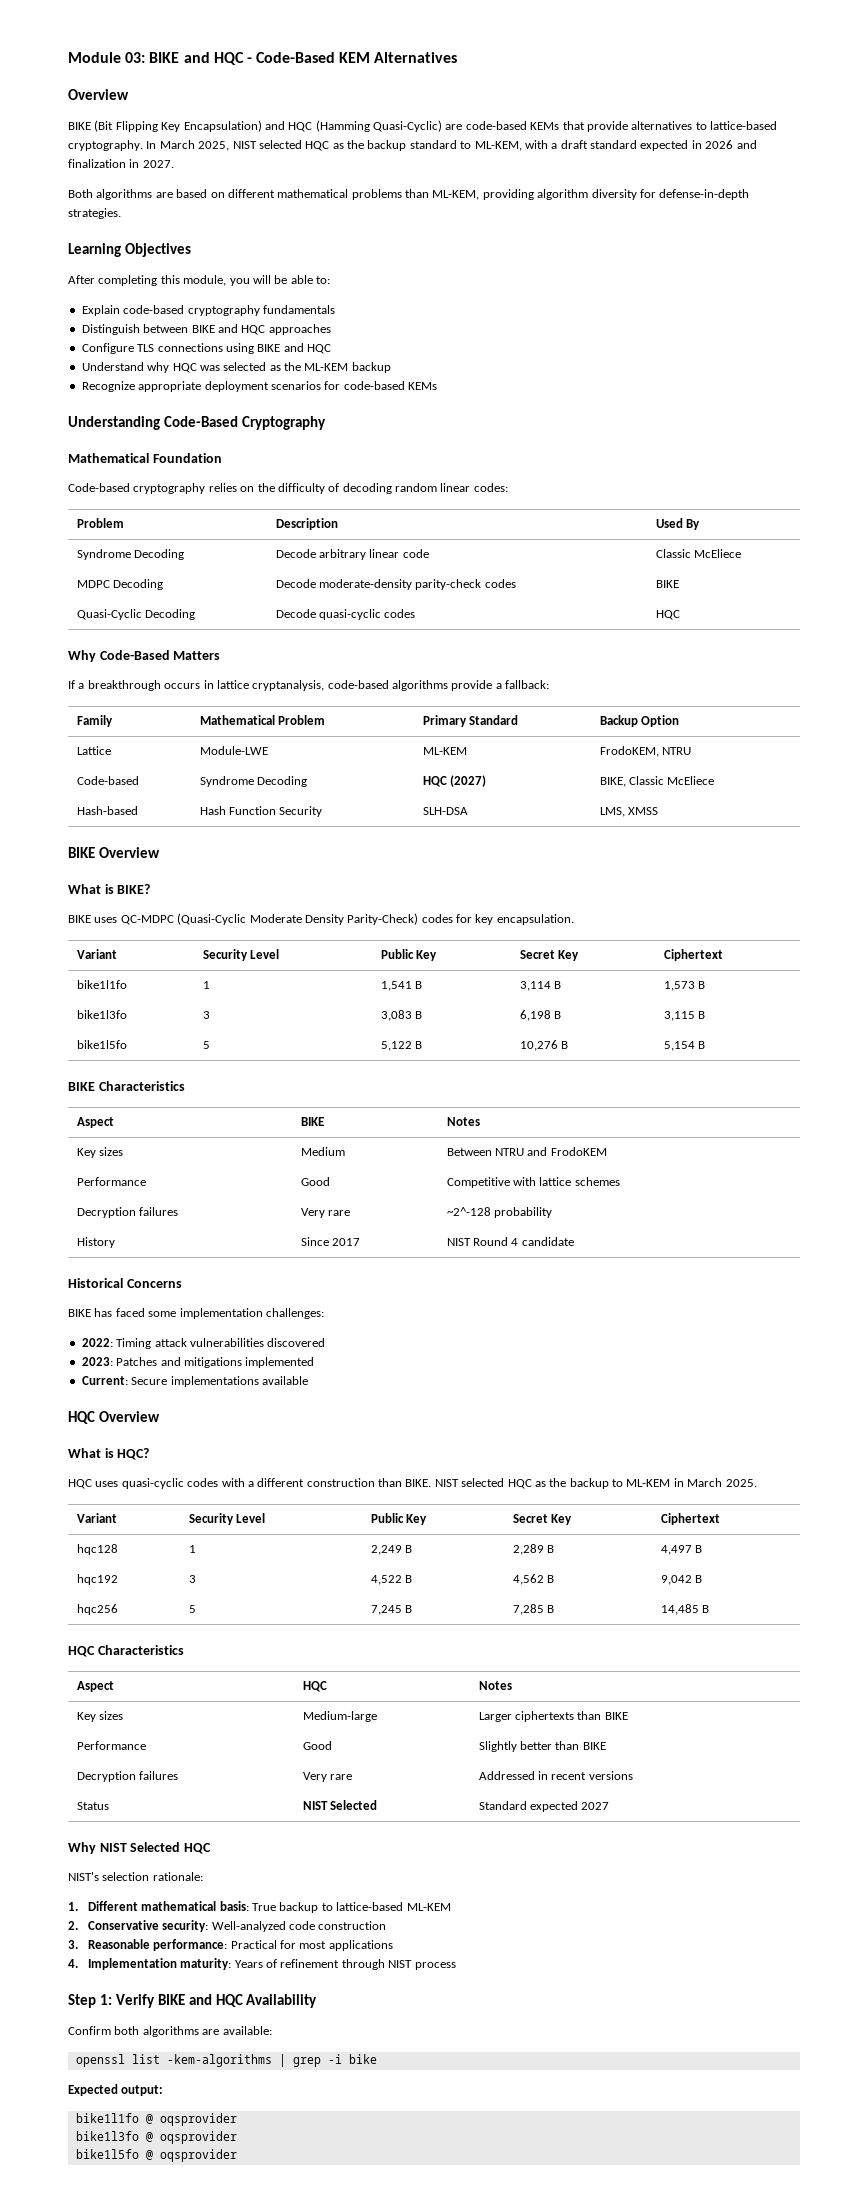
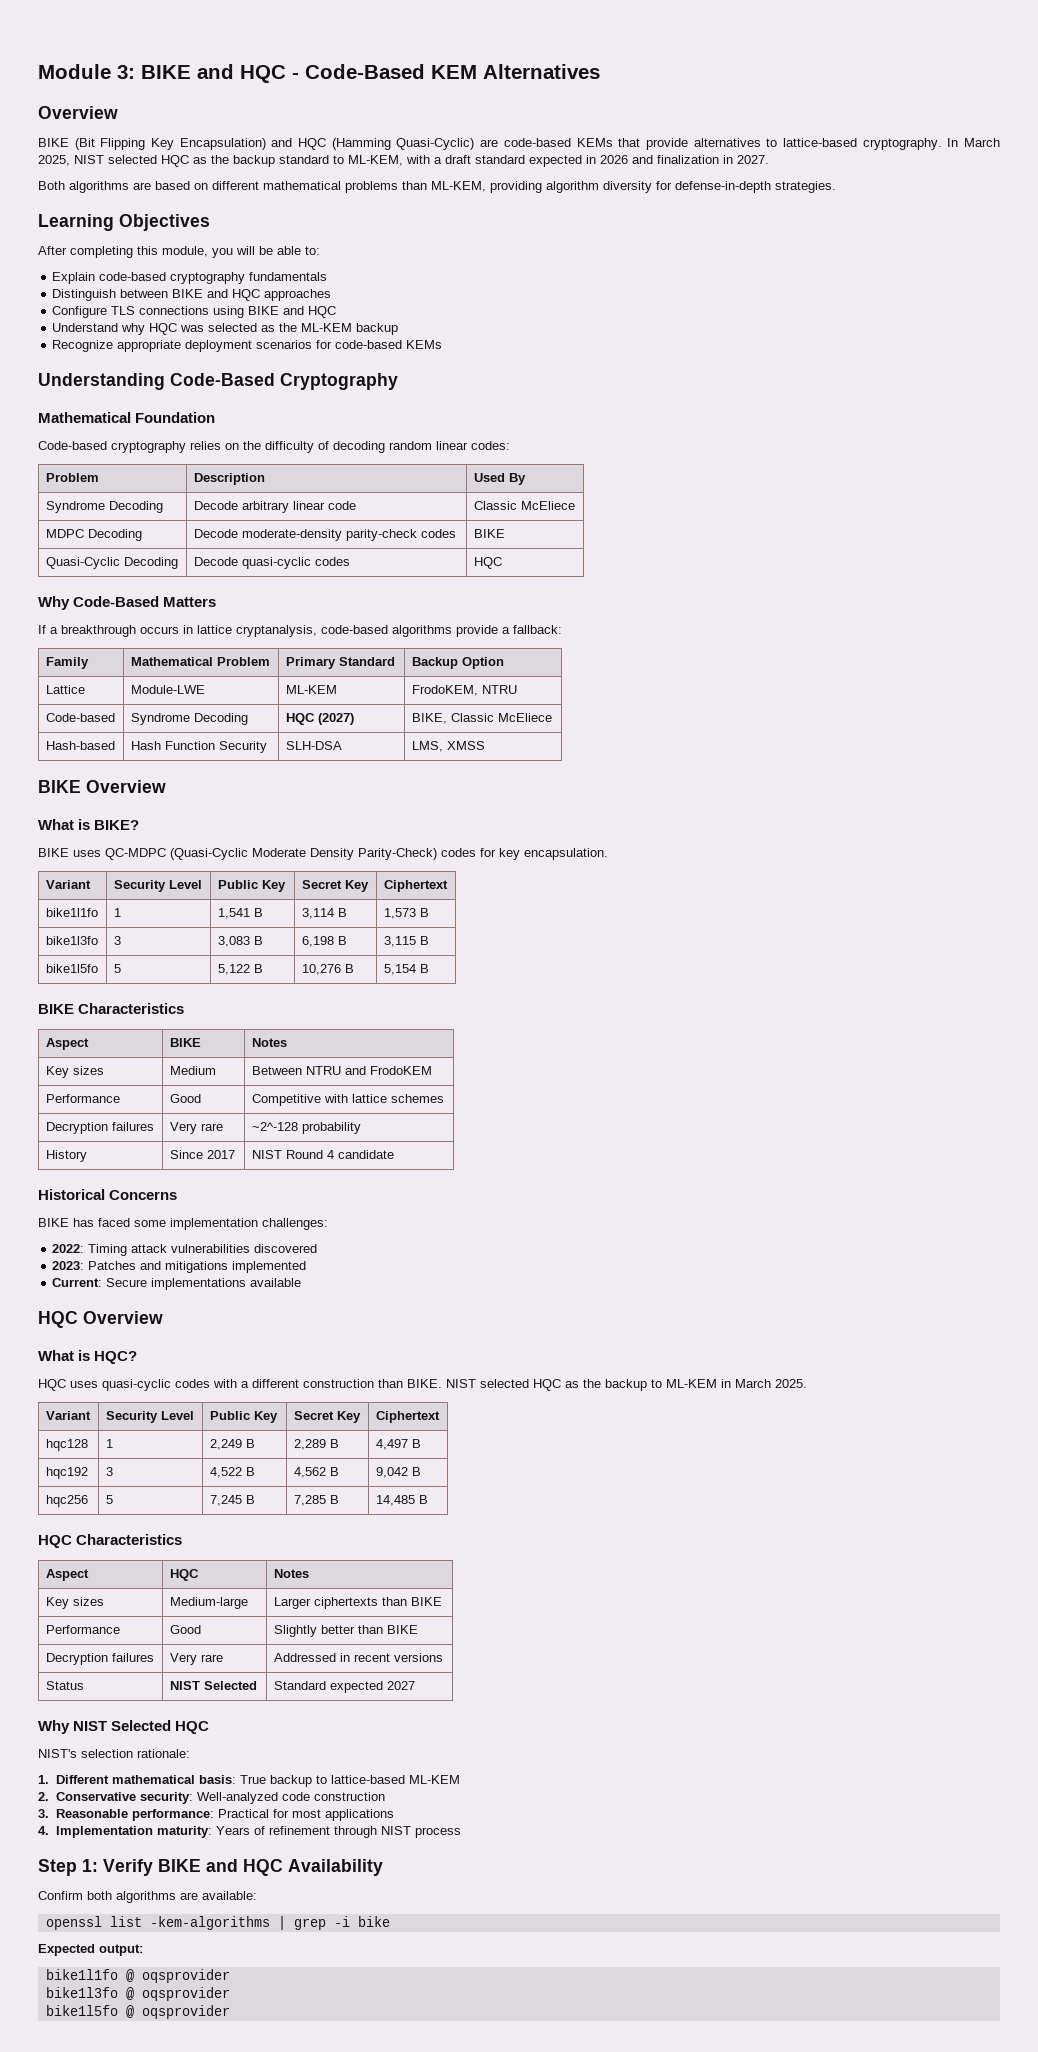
- Module 03: BIKE and HQC - Code-Based KEM Alternatives
+ Module 3: BIKE and HQC - Code-Based KEM Alternatives

